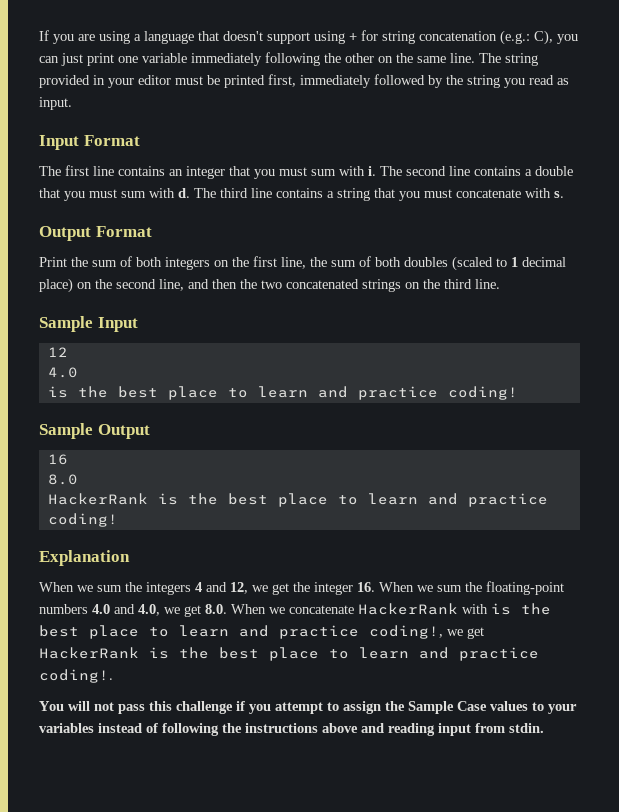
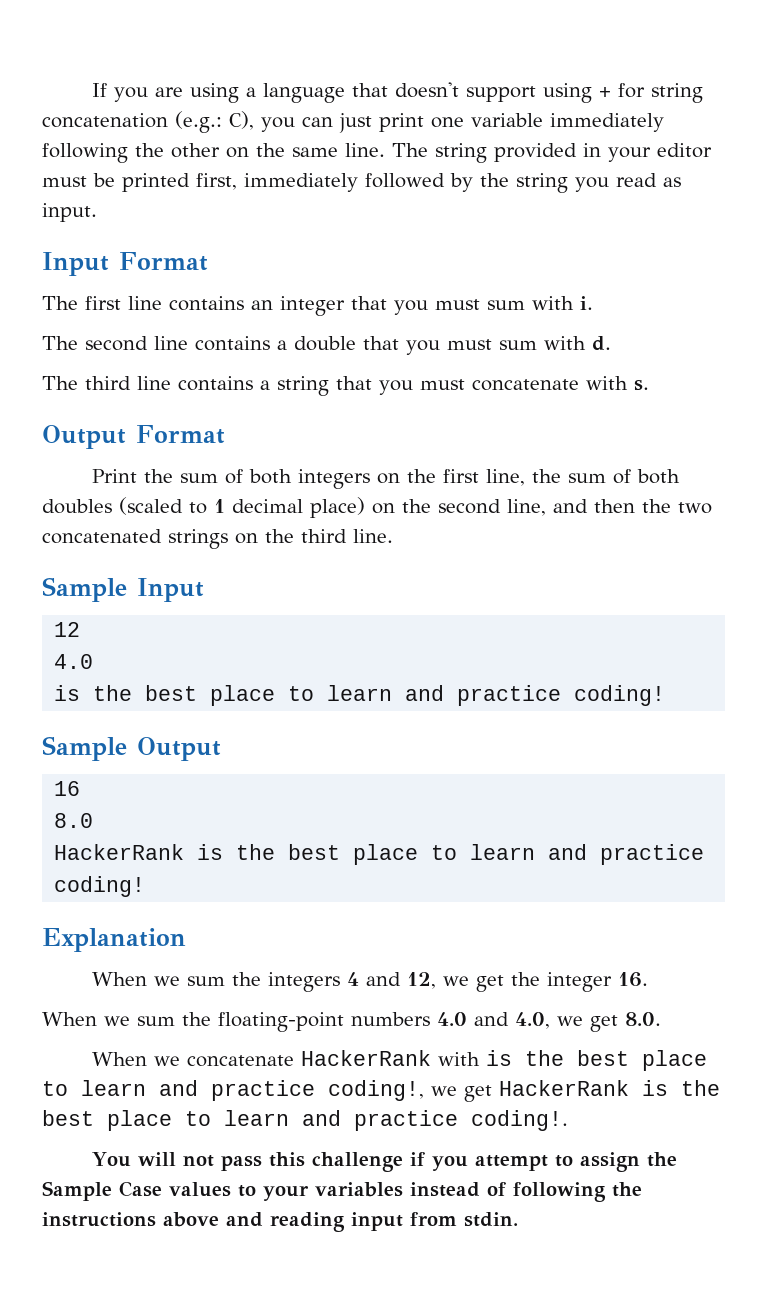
- The first line contains an integer that you must sum with i. The second line contains a double that you must sum with d. The third line contains a string that you must concatenate with s.
+ The first line contains an integer that you must sum with i.
+ The second line contains a double that you must sum with d.
+ The third line contains a string that you must concatenate with s.
- When we sum the integers 4 and 12, we get the integer 16. When we sum the floating-point numbers 4.0 and 4.0, we get 8.0. When we concatenate HackerRank with is the best place to learn and practice coding!, we get HackerRank is the best place to learn and practice coding!.
+ When we sum the integers 4 and 12, we get the integer 16.
+ When we sum the floating-point numbers 4.0 and 4.0, we get 8.0.
+ When we concatenate HackerRank with is the best place to learn and practice coding!, we get HackerRank is the best place to learn and practice coding!.

